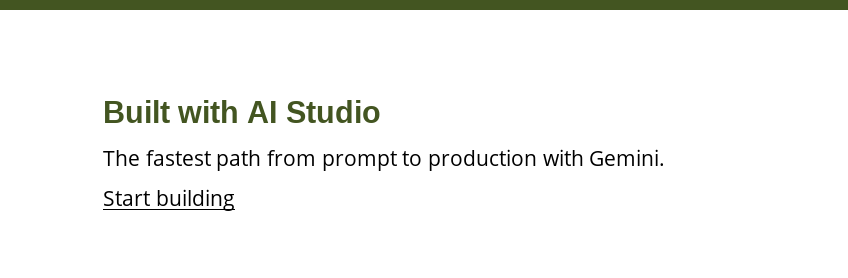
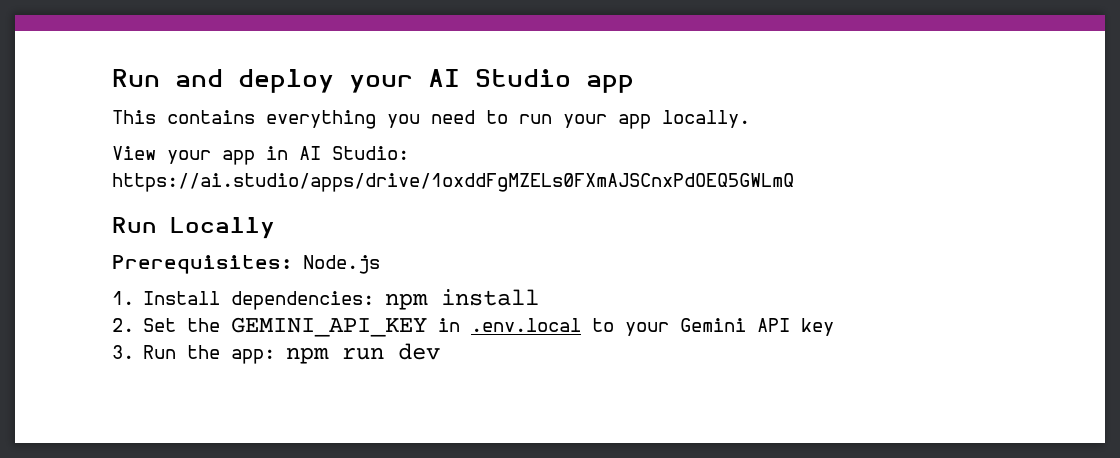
- Built with AI Studio
- The fastest path from prompt to production with Gemini.
- Start building
+ Run and deploy your AI Studio app
+ This contains everything you need to run your app locally.
+ View your app in AI Studio: https://ai.studio/apps/drive/1oxddFgMZELs0FXmAJSCnxPdOEQ5GWLmQ
+ Run Locally
+ Prerequisites: Node.js
+ 1. Install dependencies: npm install
+ 2. Set the GEMINI_API_KEY in .env.local to your Gemini API key
+ 3. Run the app: npm run dev

